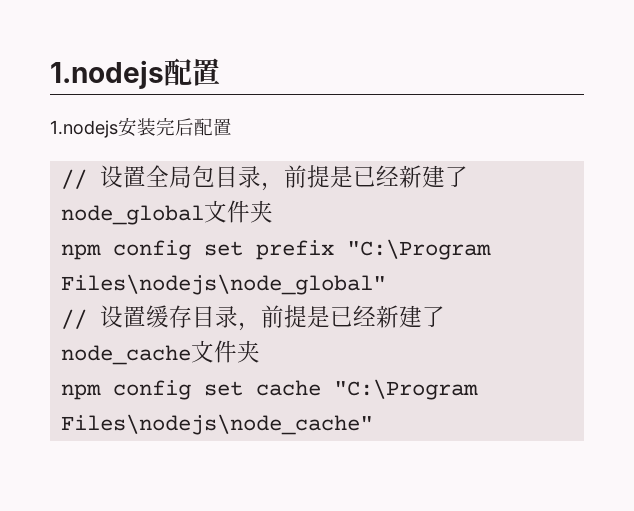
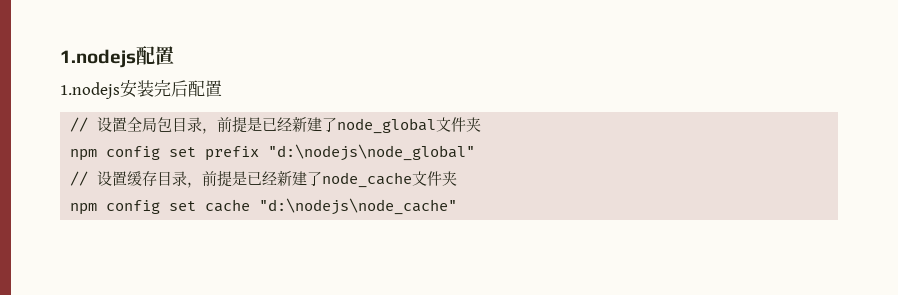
- npm config set prefix "C:\Program Files\nodejs\node_global"
+ npm config set prefix "d:\nodejs\node_global"
- npm config set cache "C:\Program Files\nodejs\node_cache"
+ npm config set cache "d:\nodejs\node_cache"

